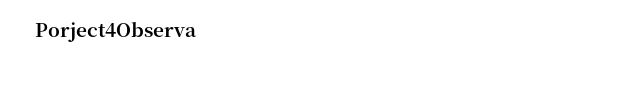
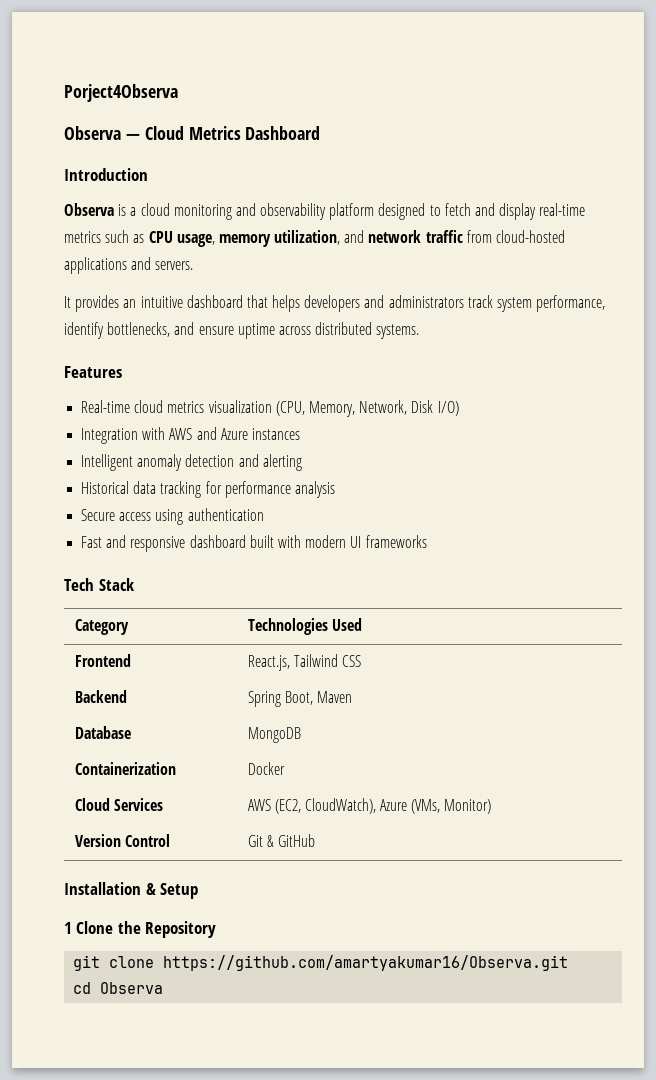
+ Observa — Cloud Metrics Dashboard
+ Introduction
+ Observa is a cloud monitoring and observability platform designed to fetch and display real-time metrics such as CPU usage, memory utilization, and network traffic from cloud-hosted applications and servers.
+ It provides an intuitive dashboard that helps developers and administrators track system performance, identify bottlenecks, and ensure uptime across distributed systems.
+ Features
+ Real-time cloud metrics visualization (CPU, Memory, Network, Disk I/O)
+ Integration with AWS and Azure instances
+ Intelligent anomaly detection and alerting
+ Historical data tracking for performance analysis
+ Secure access using authentication
+ Fast and responsive dashboard built with modern UI frameworks
+ Tech Stack
+ Category | Technologies Used
+ Frontend | React.js, Tailwind CSS
+ Backend | Spring Boot, Maven
+ Database | MongoDB
+ Containerization | Docker
+ Cloud Services | AWS (EC2, CloudWatch), Azure (VMs, Monitor)
+ Version Control | Git & GitHub
+ Installation & Setup
+ 1 Clone the Repository
+ git clone https://github.com/amartyakumar16/Observa.git
+ cd Observa

